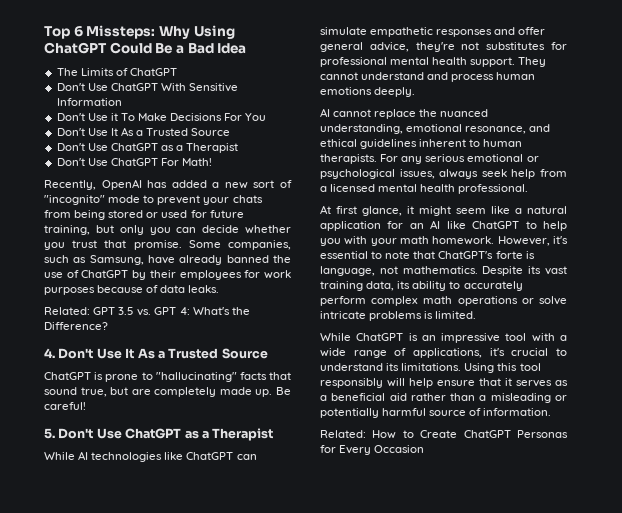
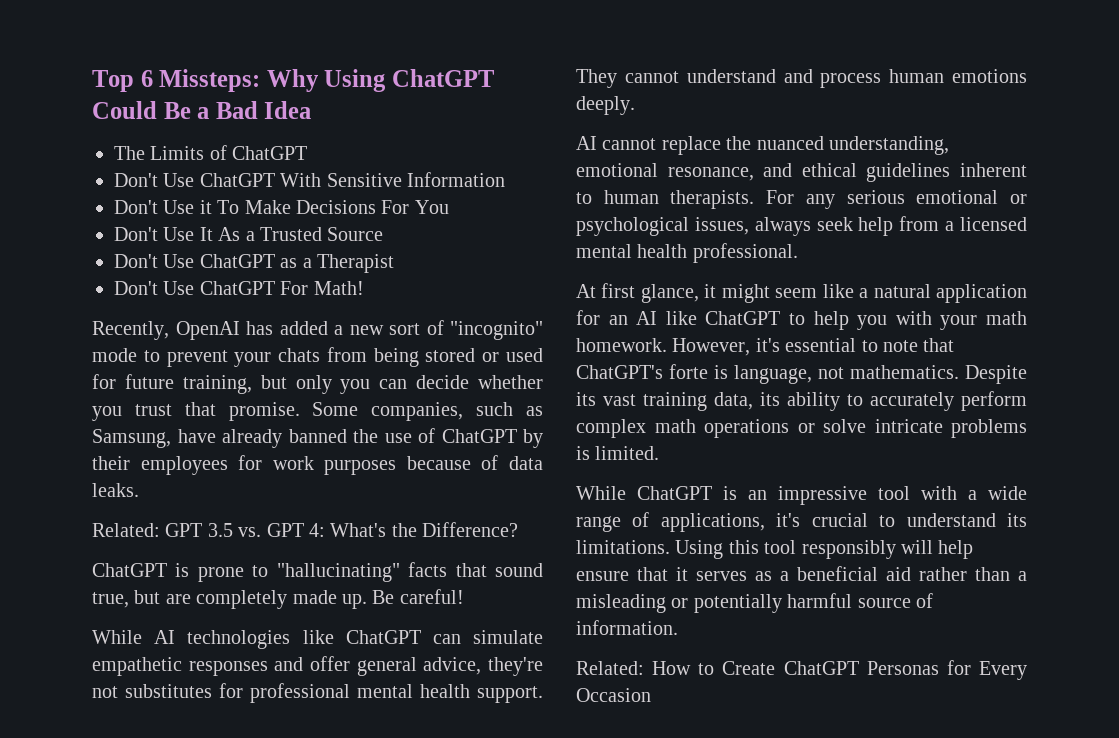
- 4. Don't Use It As a Trusted Source
- 5. Don't Use ChatGPT as a Therapist

